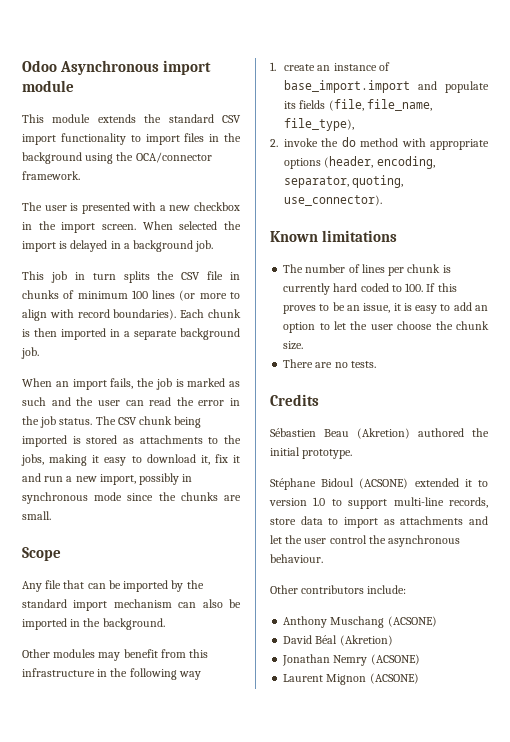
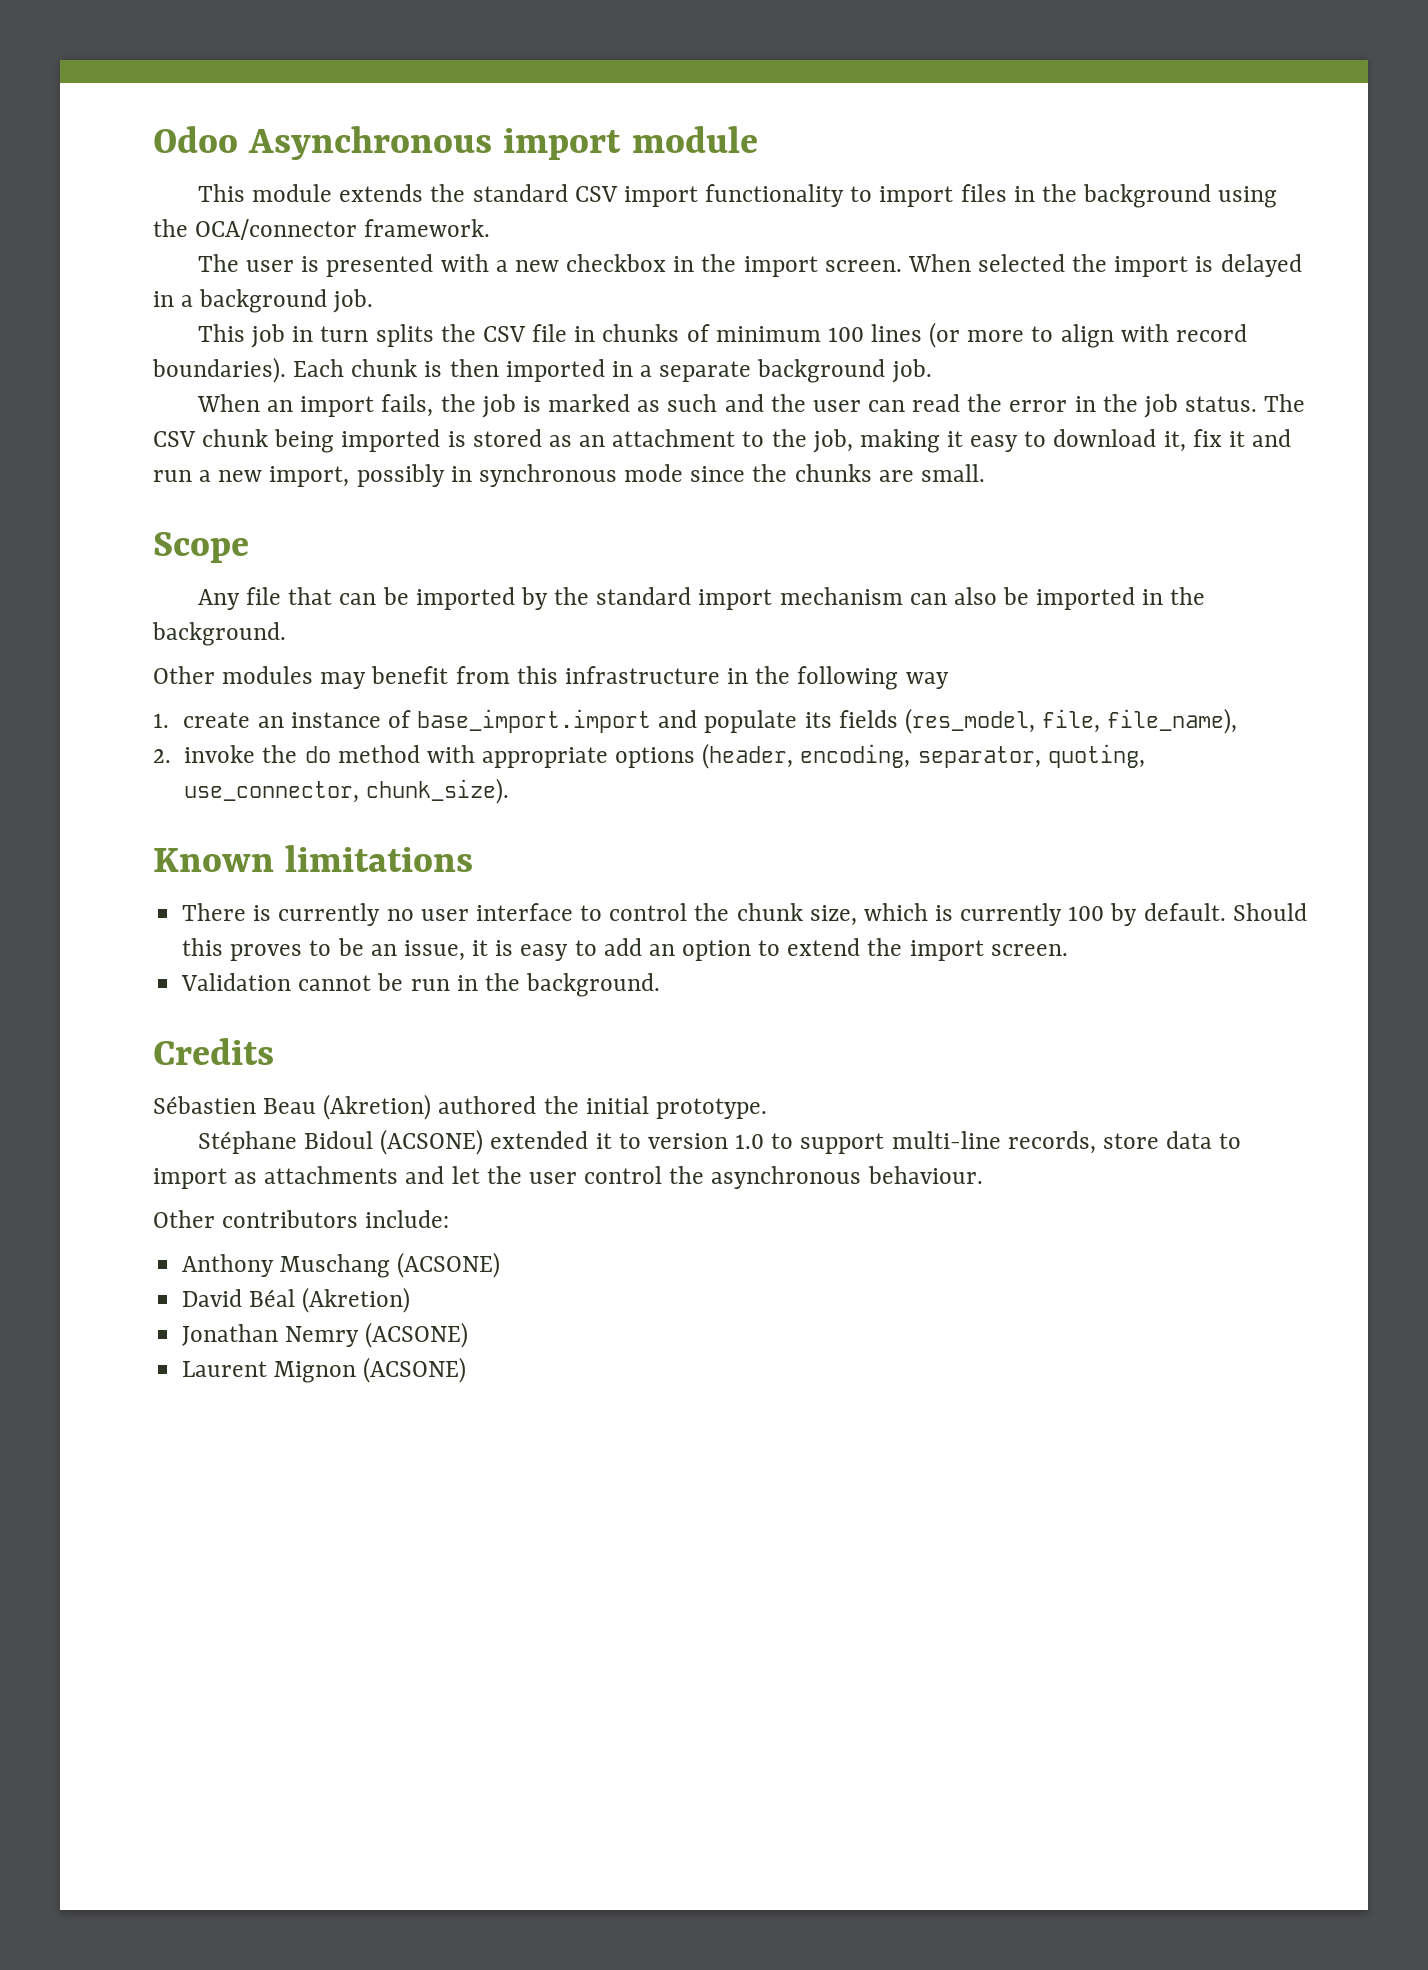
- The CSV chunk being imported is stored as attachments to the jobs, making it easy to download it, fix it and run a new import, possibly in synchronous mode since the chunks are small.
+ The CSV chunk being imported is stored as an attachment to the job, making it easy to download it, fix it and run a new import, possibly in synchronous mode since the chunks are small.
- 1. create an instance of base_import.import and populate its fields (file, file_name, file_type),
+ 1. create an instance of base_import.import and populate its fields (res_model, file, file_name),
- 2. invoke the do method with appropriate options (header, encoding, separator, quoting, use_connector).
+ 2. invoke the do method with appropriate options (header, encoding, separator, quoting, use_connector, chunk_size).
- The number of lines per chunk is currently hard coded to 100. If this proves to be an issue, it is easy to add an option to let the user choose the chunk size.
- There are no tests.
+ There is currently no user interface to control the chunk size, which is currently 100 by default. Should this proves to be an issue, it is easy to add an option to extend the import screen.
+ Validation cannot be run in the background.

